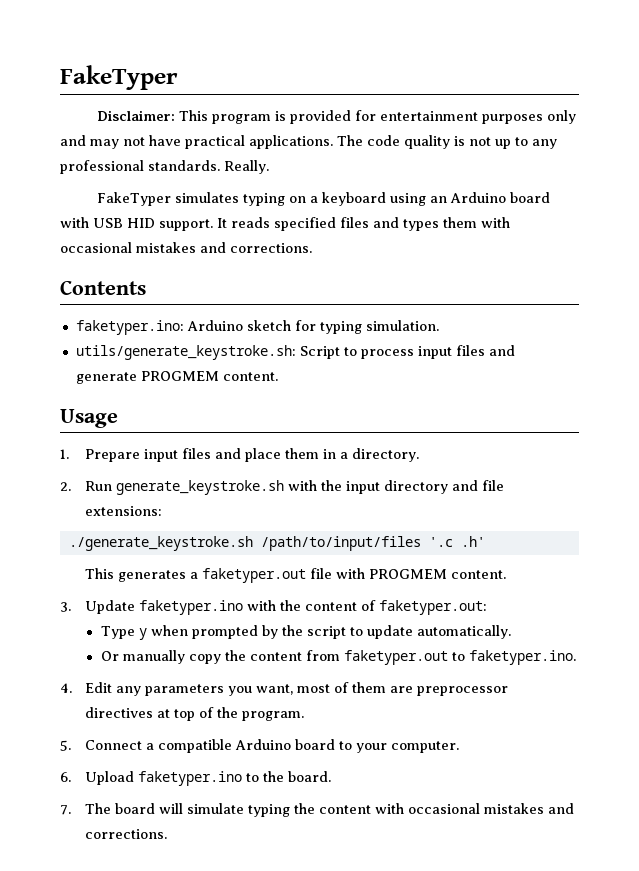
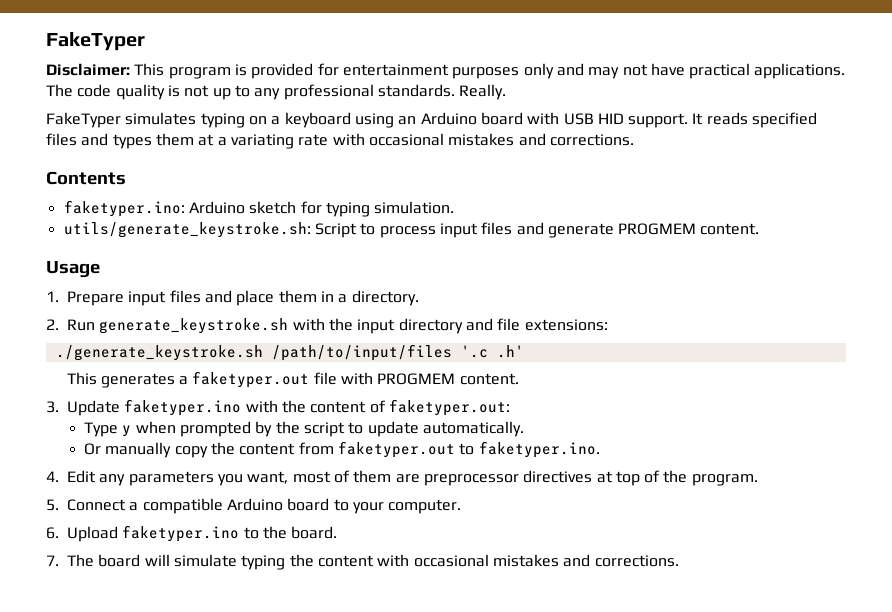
- It reads specified files and types them with occasional mistakes and corrections.
+ It reads specified files and types them at a variating rate with occasional mistakes and corrections.

